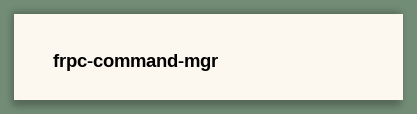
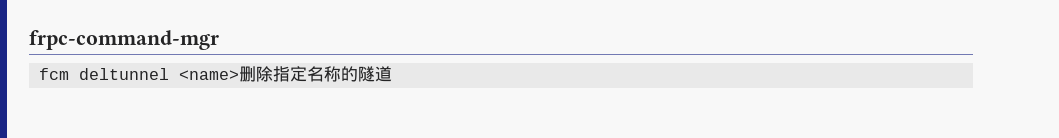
+ fcm deltunnel <name>删除指定名称的隧道

